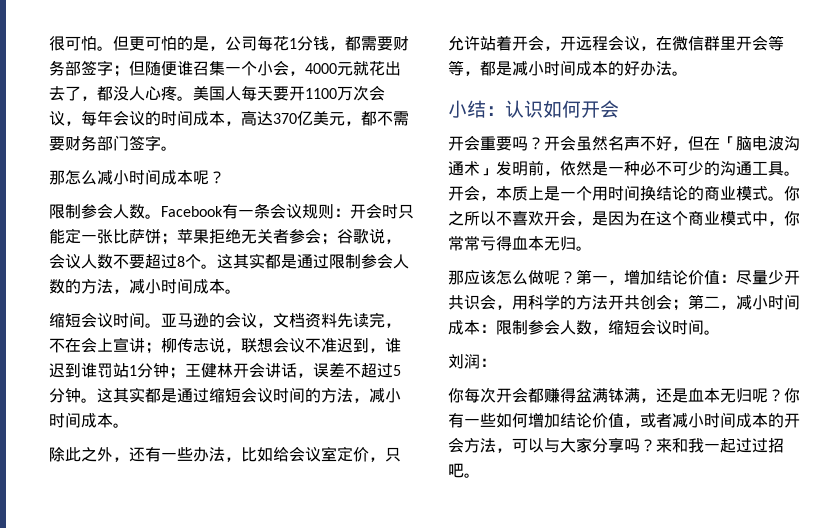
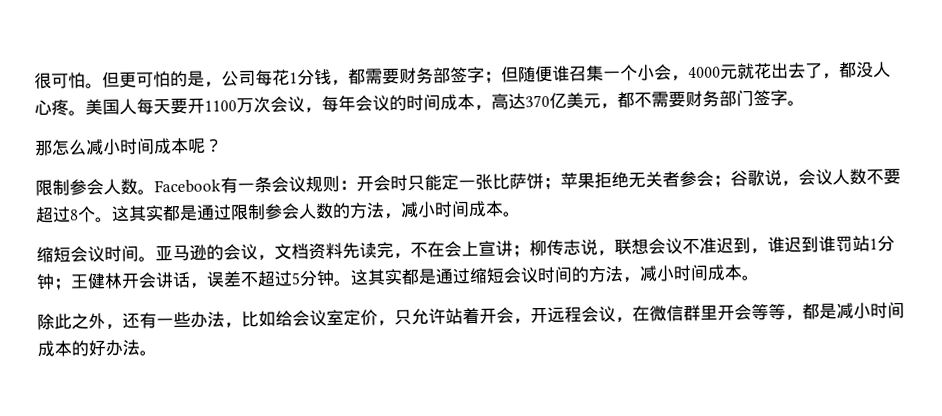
- 小结：认识如何开会
- 开会重要吗？开会虽然名声不好，但在「脑电波沟通术」发明前，依然是一种必不可少的沟通工具。开会，本质上是一个用时间换结论的商业模式。你之所以不喜欢开会，是因为在这个商业模式中，你常常亏得血本无归。
- 那应该怎么做呢？第一，增加结论价值：尽量少开共识会，用科学的方法开共创会；第二，减小时间成本：限制参会人数，缩短会议时间。
- 刘润：
- 你每次开会都赚得盆满钵满，还是血本无归呢？你有一些如何增加结论价值，或者减小时间成本的开会方法，可以与大家分享吗？来和我一起过过招吧。

